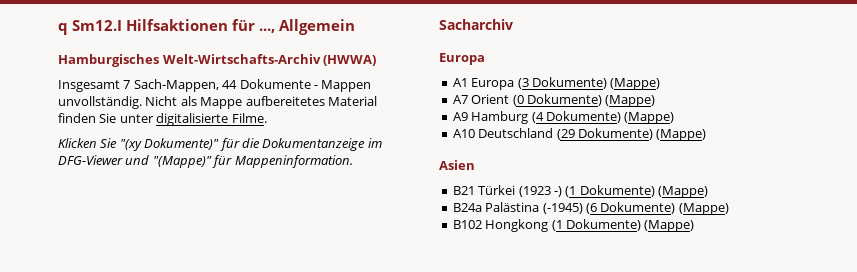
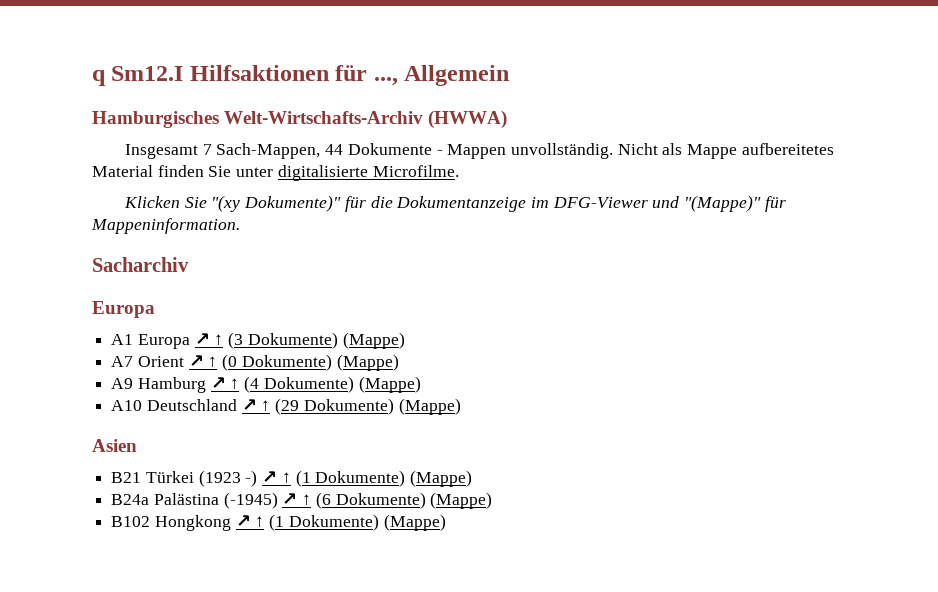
- Nicht als Mappe aufbereitetes Material finden Sie unter digitalisierte Filme.
+ Nicht als Mappe aufbereitetes Material finden Sie unter digitalisierte Microfilme.
- A1 Europa (3 Dokumente) (Mappe)
+ A1 Europa ↗ ↑ (3 Dokumente) (Mappe)
- A7 Orient (0 Dokumente) (Mappe)
+ A7 Orient ↗ ↑ (0 Dokumente) (Mappe)
- A9 Hamburg (4 Dokumente) (Mappe)
+ A9 Hamburg ↗ ↑ (4 Dokumente) (Mappe)
- A10 Deutschland (29 Dokumente) (Mappe)
+ A10 Deutschland ↗ ↑ (29 Dokumente) (Mappe)
- B21 Türkei (1923 -) (1 Dokumente) (Mappe)
+ B21 Türkei (1923 -) ↗ ↑ (1 Dokumente) (Mappe)
- B24a Palästina (-1945) (6 Dokumente) (Mappe)
+ B24a Palästina (-1945) ↗ ↑ (6 Dokumente) (Mappe)
- B102 Hongkong (1 Dokumente) (Mappe)
+ B102 Hongkong ↗ ↑ (1 Dokumente) (Mappe)

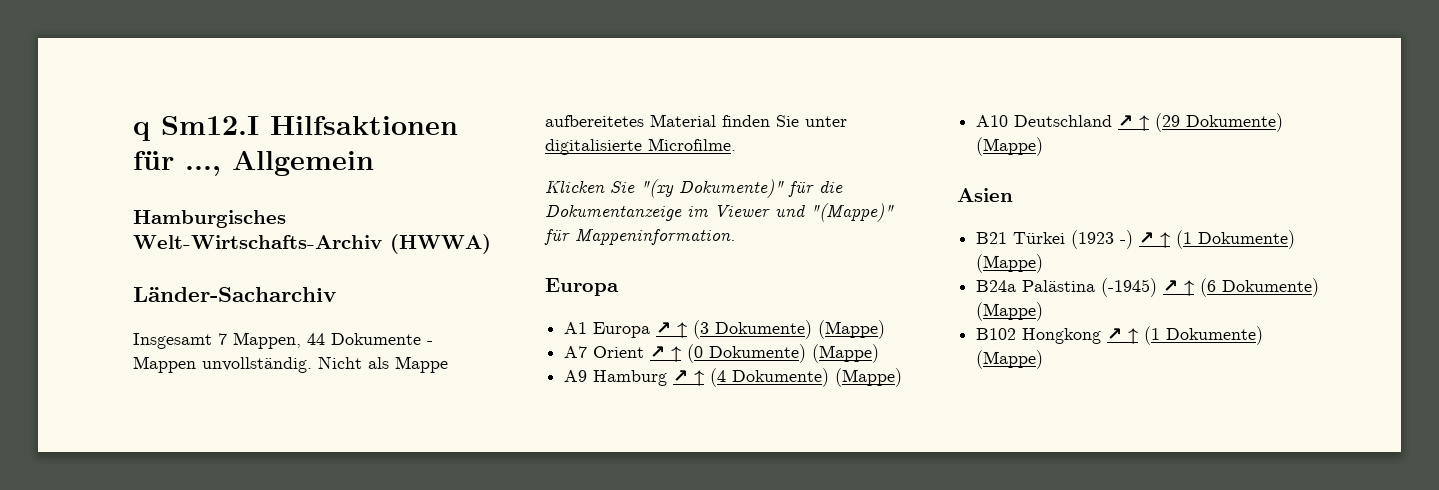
+ Länder-Sacharchiv
- Insgesamt 7 Sach-Mappen, 44 Dokumente - Mappen unvollständig.
+ Insgesamt 7 Mappen, 44 Dokumente - Mappen unvollständig.
- Klicken Sie "(xy Dokumente)" für die Dokumentanzeige im DFG-Viewer und "(Mappe)" für Mappeninformation.
+ Klicken Sie "(xy Dokumente)" für die Dokumentanzeige im Viewer und "(Mappe)" für Mappeninformation.
- Sacharchiv

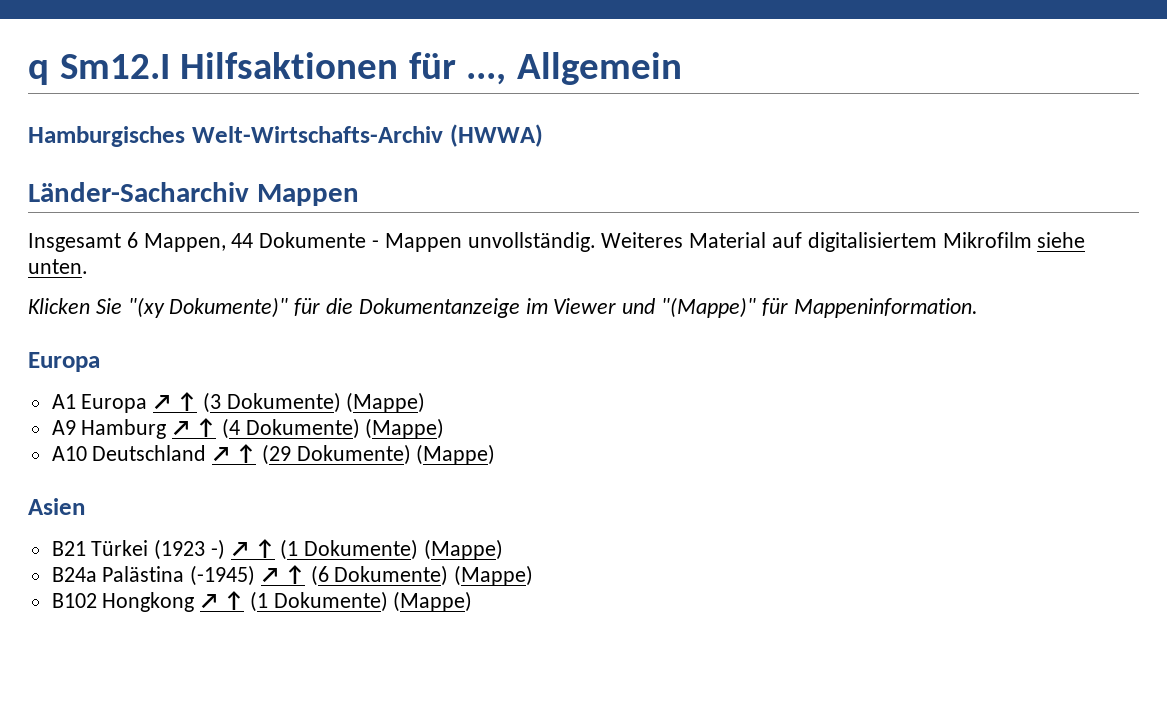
- Länder-Sacharchiv
+ Länder-Sacharchiv Mappen
- Insgesamt 7 Mappen, 44 Dokumente - Mappen unvollständig.
+ Insgesamt 6 Mappen, 44 Dokumente - Mappen unvollständig.
- Nicht als Mappe aufbereitetes Material finden Sie unter digitalisierte Microfilme.
+ Weiteres Material auf digitalisiertem Mikrofilm siehe unten.
- A7 Orient ↗ ↑ (0 Dokumente) (Mappe)

